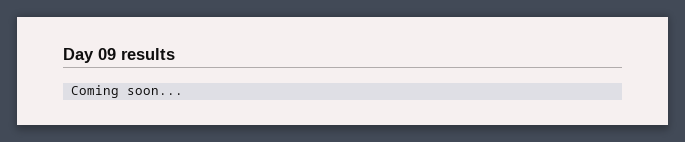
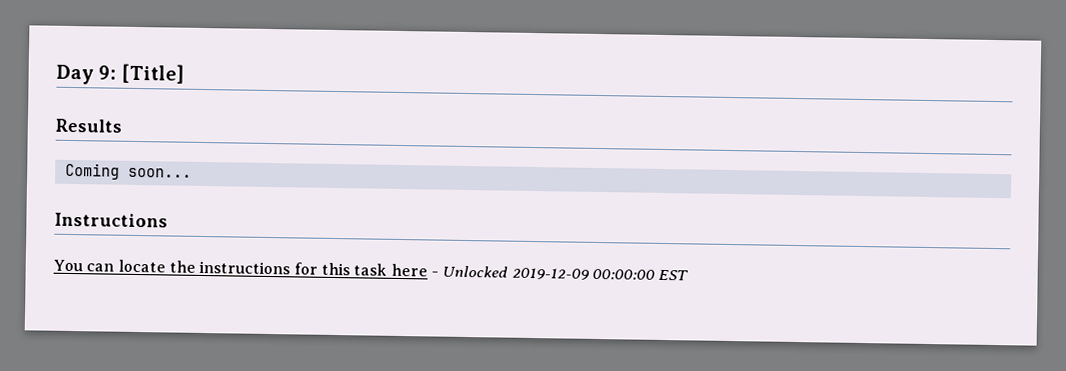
- Day 09 results
+ Day 9: [Title]
+ Results
+ Instructions
+ You can locate the instructions for this task here - Unlocked 2019-12-09 00:00:00 EST

